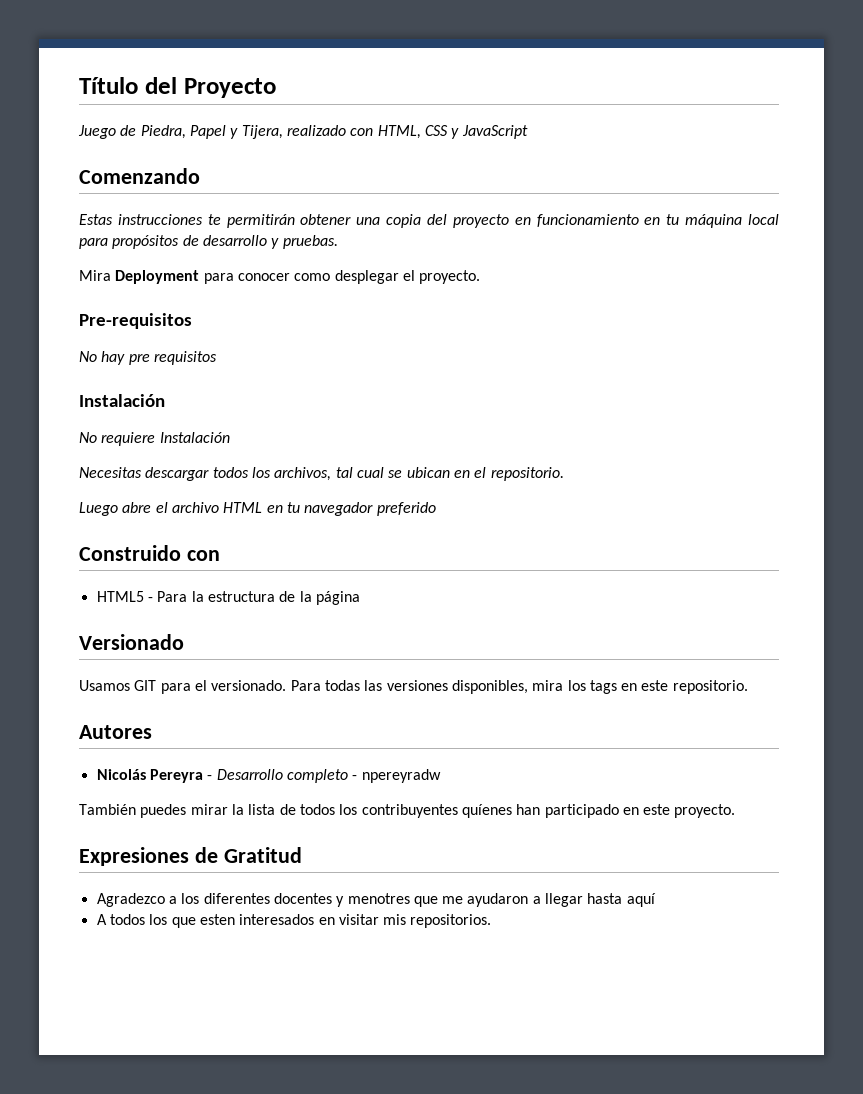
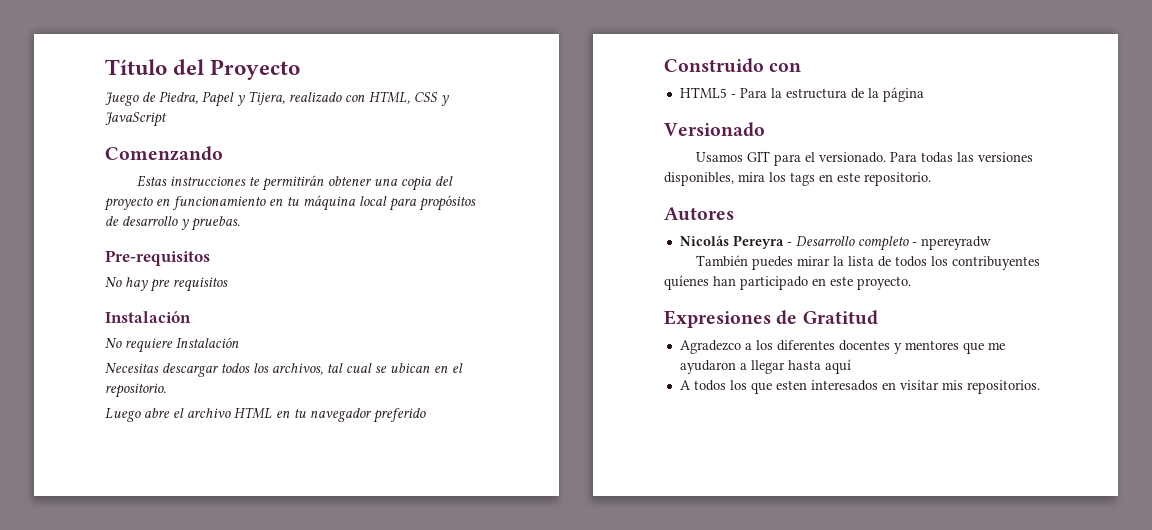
- Mira Deployment para conocer como desplegar el proyecto.
- Agradezco a los diferentes docentes y menotres que me ayudaron a llegar hasta aquí
+ Agradezco a los diferentes docentes y mentores que me ayudaron a llegar hasta aquí

